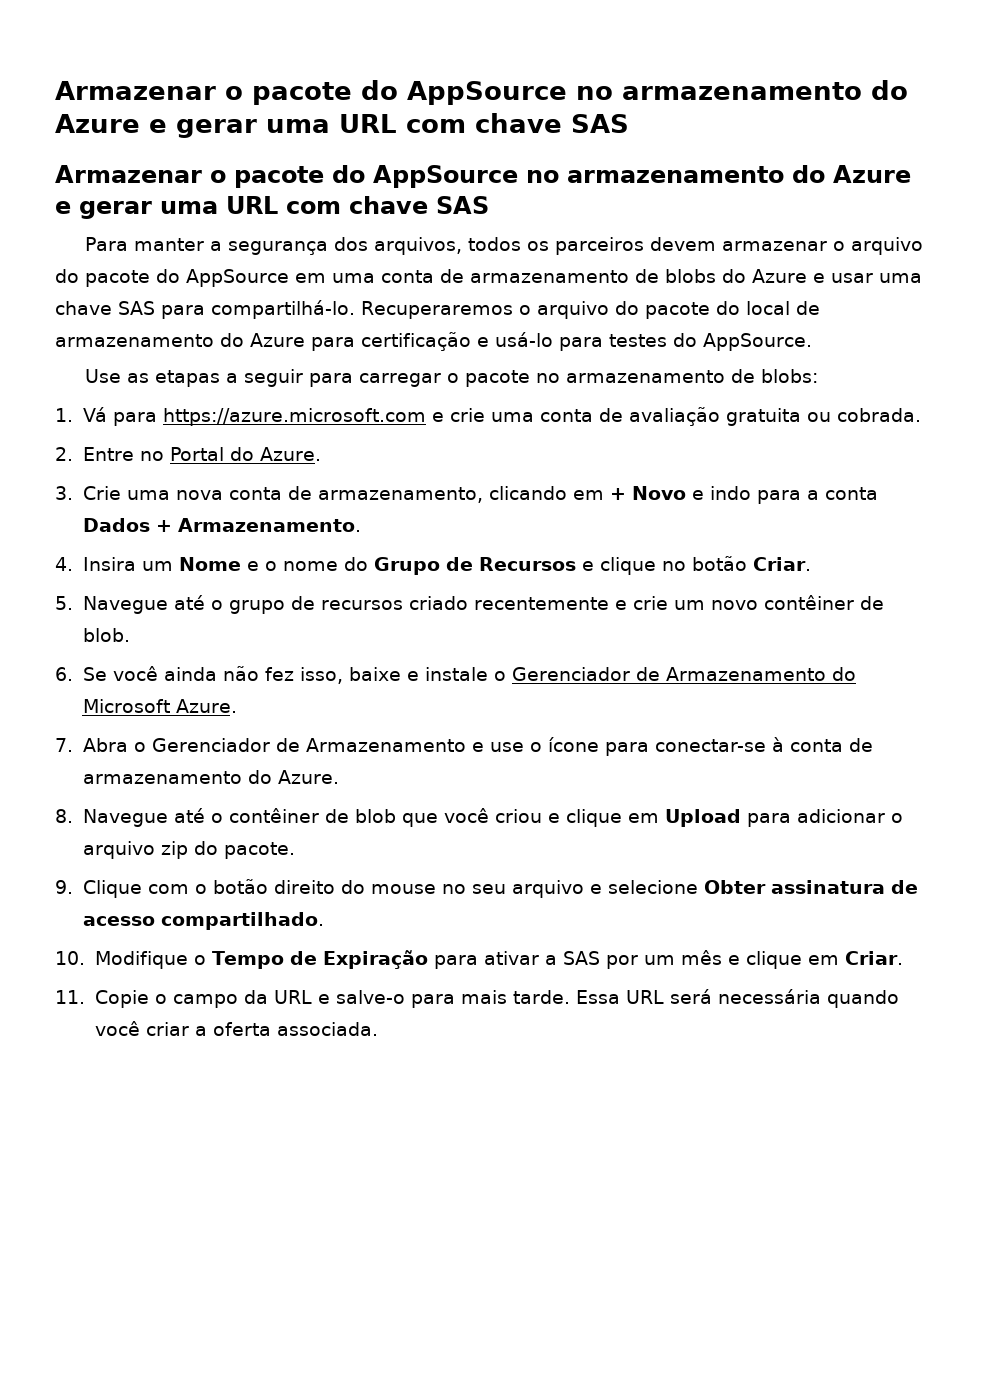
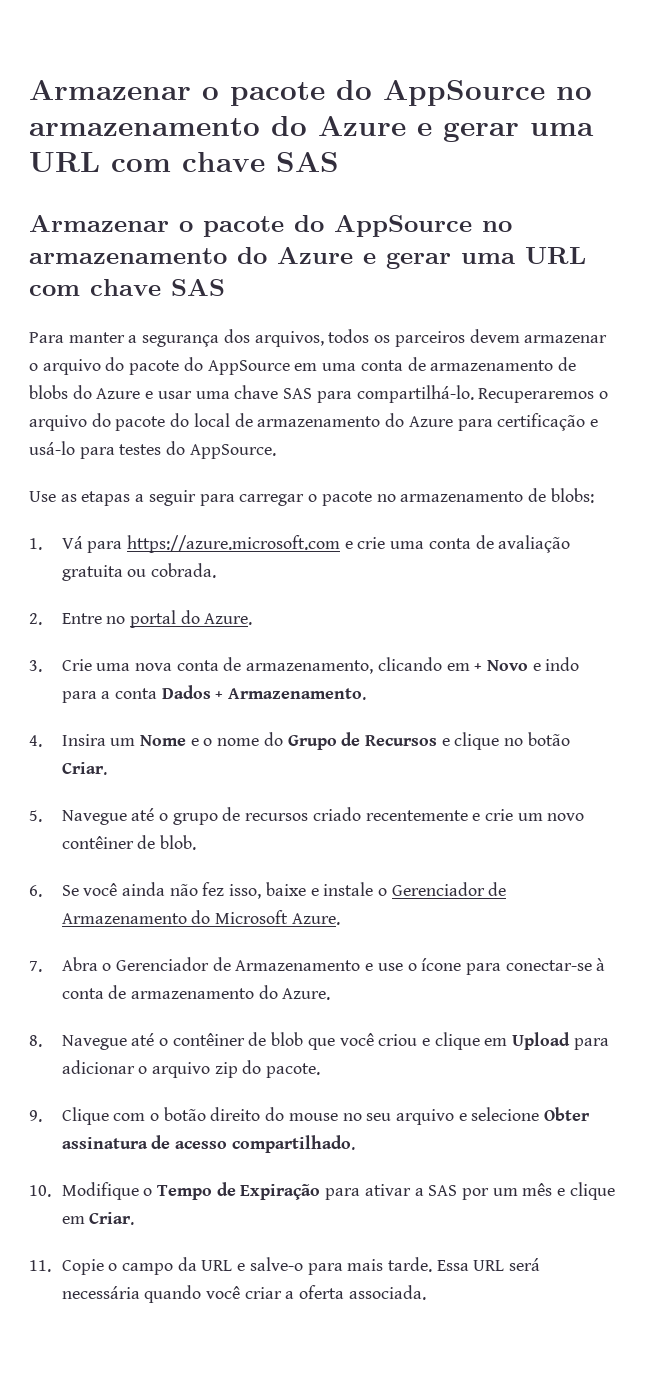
- 2. Entre no Portal do Azure.
+ 2. Entre no portal do Azure.

